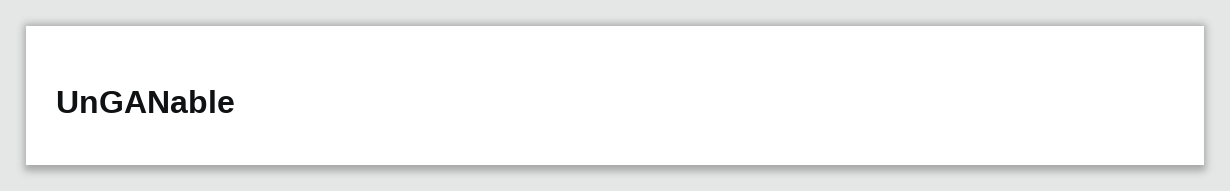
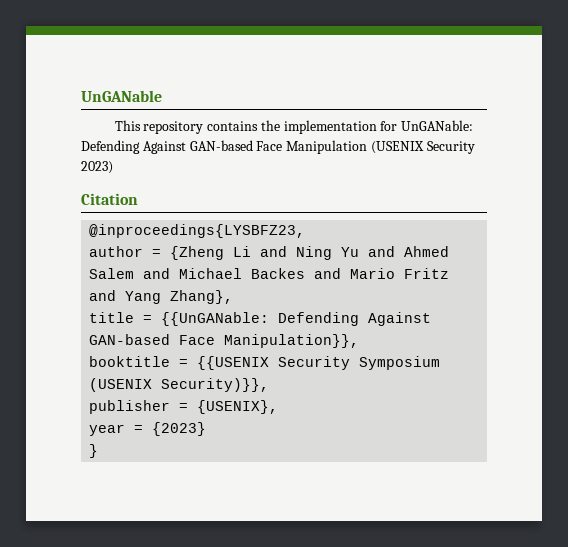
+ This repository contains the implementation for UnGANable: Defending Against GAN-based Face Manipulation (USENIX Security 2023)
+ Citation
+ @inproceedings{LYSBFZ23,
+ author = {Zheng Li and Ning Yu and Ahmed Salem and Michael Backes and Mario Fritz and Yang Zhang},
+ title = {{UnGANable: Defending Against GAN-based Face Manipulation}},
+ booktitle = {{USENIX Security Symposium (USENIX Security)}},
+ publisher = {USENIX},
+ year = {2023}
+ }

